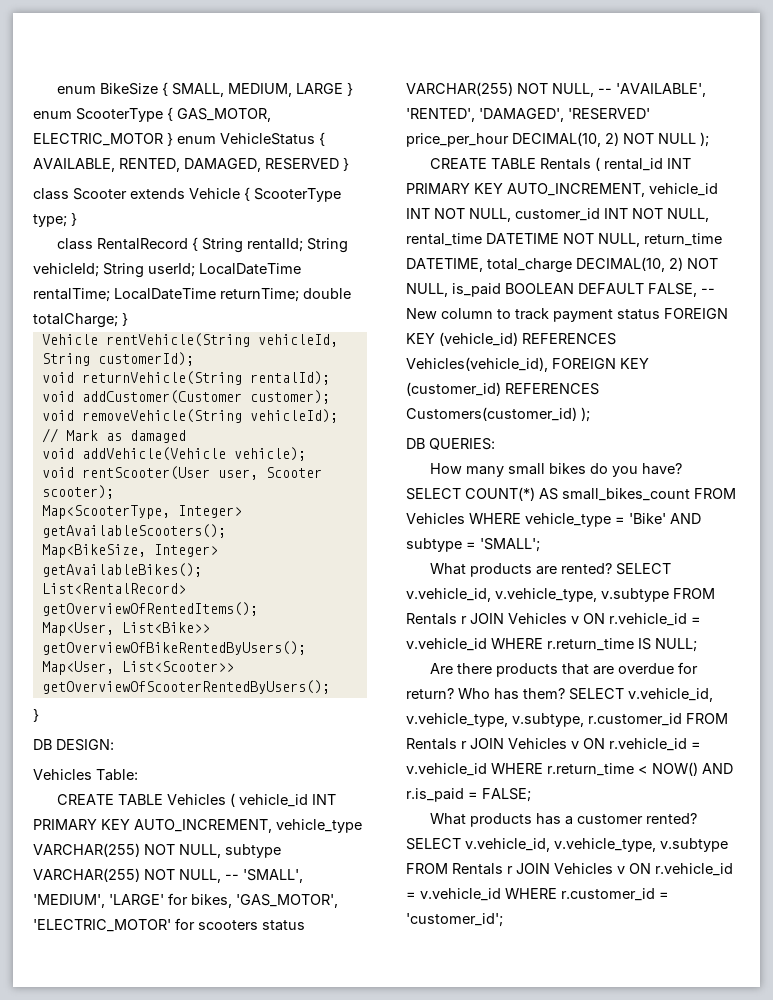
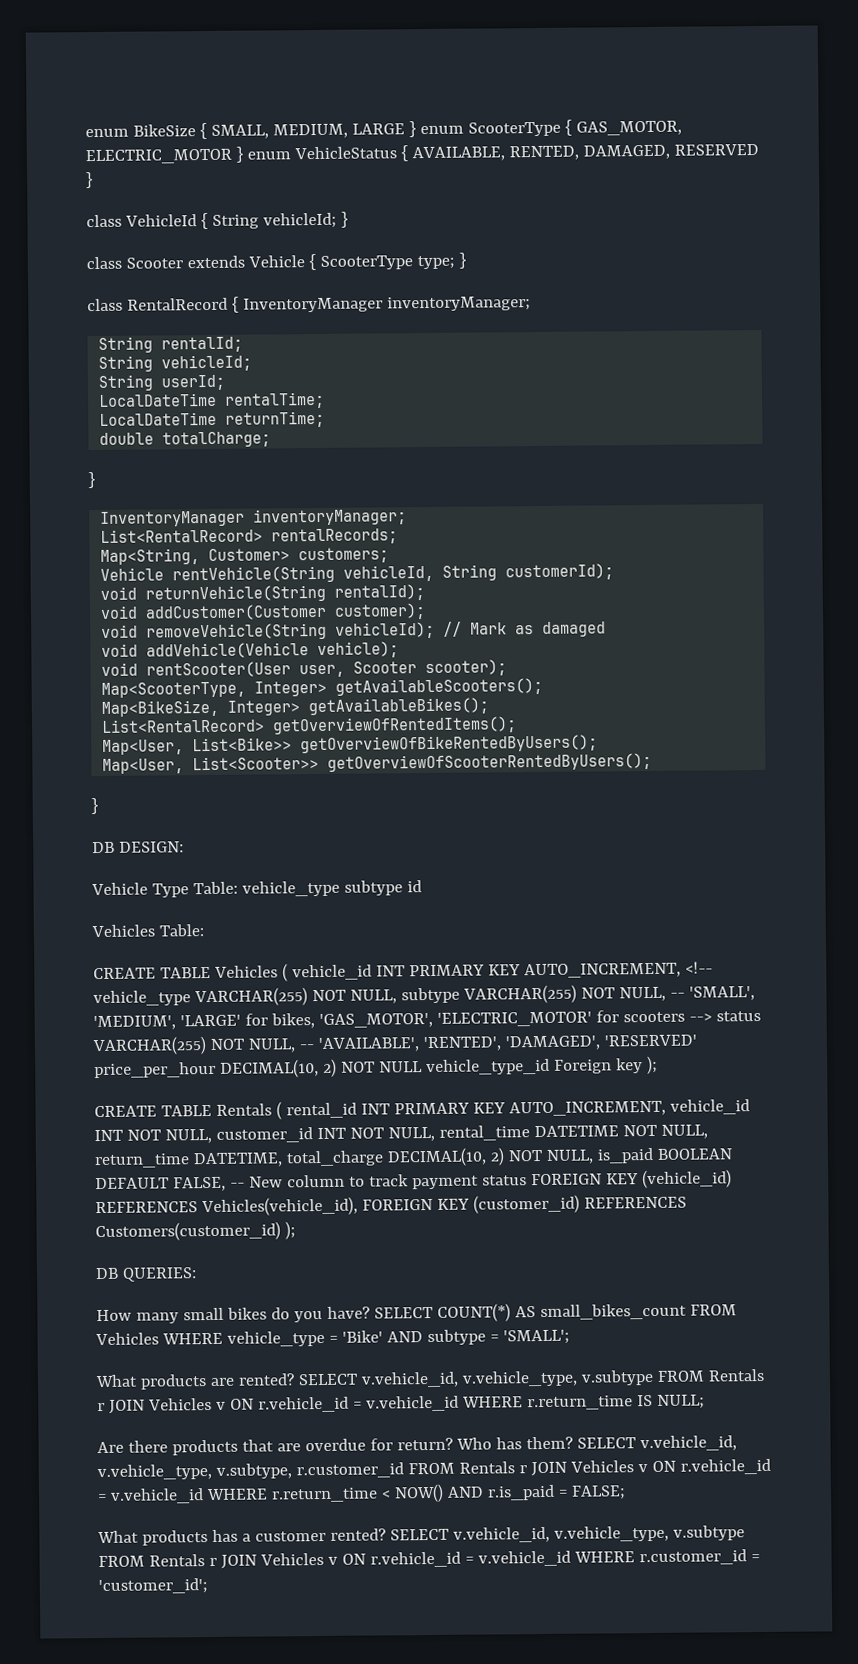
+ class VehicleId { String vehicleId; }
- class RentalRecord { String rentalId; String vehicleId; String userId; LocalDateTime rentalTime; LocalDateTime returnTime; double totalCharge; }
+ class RentalRecord { InventoryManager inventoryManager;
+ String rentalId;
+ String vehicleId;
+ String userId;
+ LocalDateTime rentalTime;
+ LocalDateTime returnTime;
+ double totalCharge;
+ }
+ InventoryManager inventoryManager;
+ List<RentalRecord> rentalRecords;
+ Map<String, Customer> customers;
+ Vehicle Type Table: vehicle_type subtype id
- CREATE TABLE Vehicles ( vehicle_id INT PRIMARY KEY AUTO_INCREMENT, vehicle_type VARCHAR(255) NOT NULL, subtype VARCHAR(255) NOT NULL, -- 'SMALL', 'MEDIUM', 'LARGE' for bikes, 'GAS_MOTOR', 'ELECTRIC_MOTOR' for scooters status VARCHAR(255) NOT NULL, -- 'AVAILABLE', 'RENTED', 'DAMAGED', 'RESERVED' price_per_hour DECIMAL(10, 2) NOT NULL );
+ CREATE TABLE Vehicles ( vehicle_id INT PRIMARY KEY AUTO_INCREMENT, <!-- vehicle_type VARCHAR(255) NOT NULL, subtype VARCHAR(255) NOT NULL, -- 'SMALL', 'MEDIUM', 'LARGE' for bikes, 'GAS_MOTOR', 'ELECTRIC_MOTOR' for scooters --> status VARCHAR(255) NOT NULL, -- 'AVAILABLE', 'RENTED', 'DAMAGED', 'RESERVED' price_per_hour DECIMAL(10, 2) NOT NULL vehicle_type_id Foreign key );

